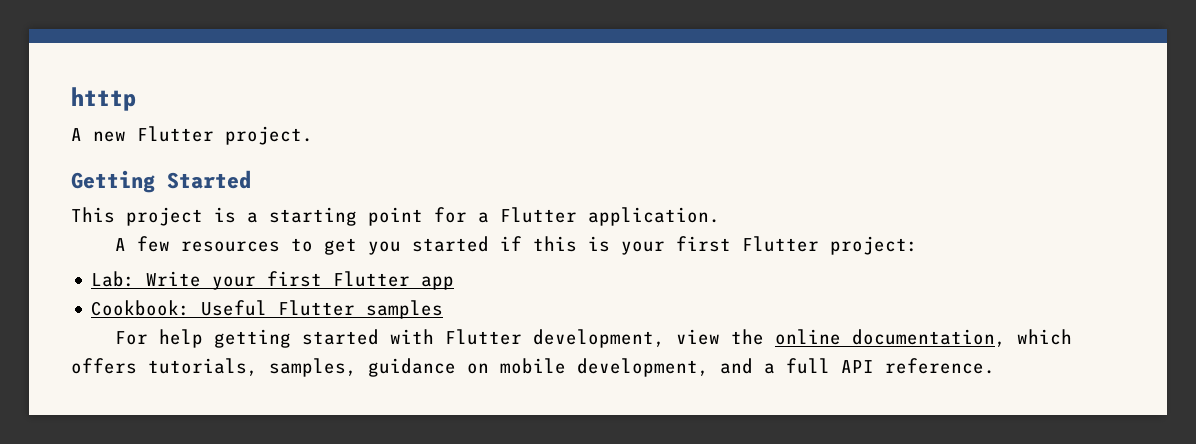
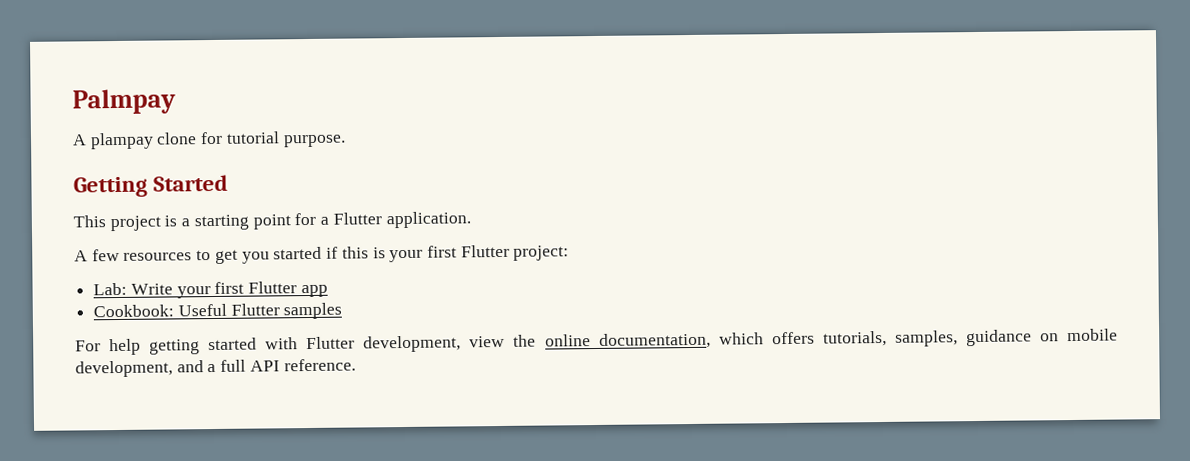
- htttp
- A new Flutter project.
+ Palmpay
+ A plampay clone for tutorial purpose.

